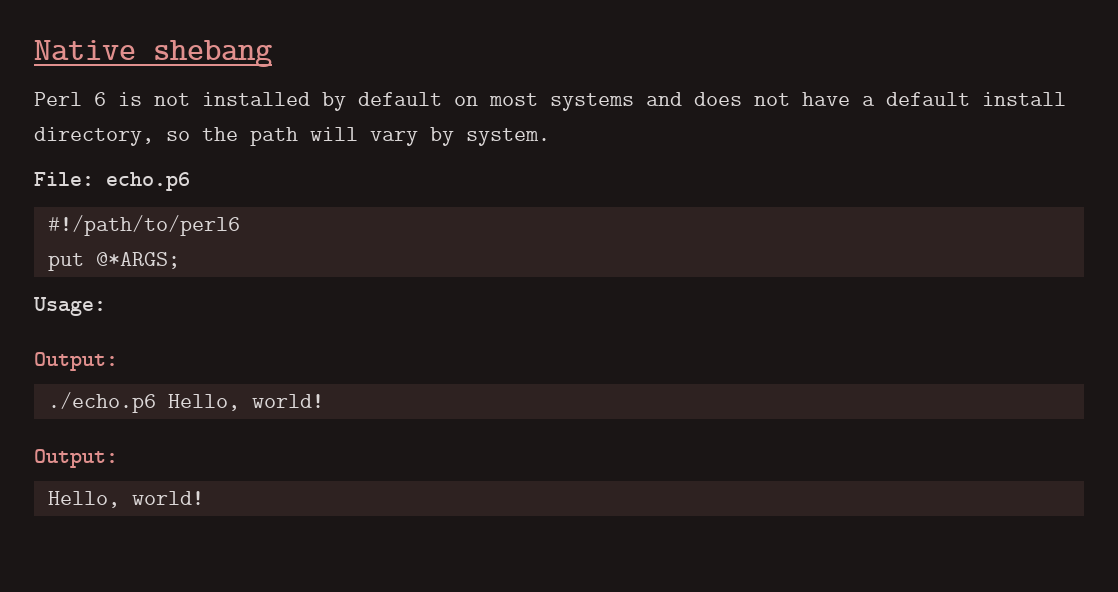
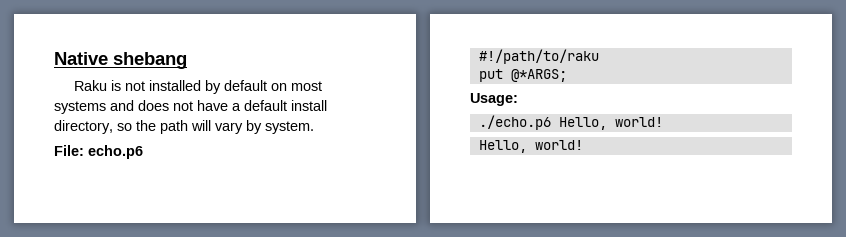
- Perl 6 is not installed by default on most systems and does not have a default install directory, so the path will vary by system.
+ Raku is not installed by default on most systems and does not have a default install directory, so the path will vary by system.
- #!/path/to/perl6
+ #!/path/to/raku
  Usage:
- Output:
  ./echo.p6 Hello, world!
- Output:

